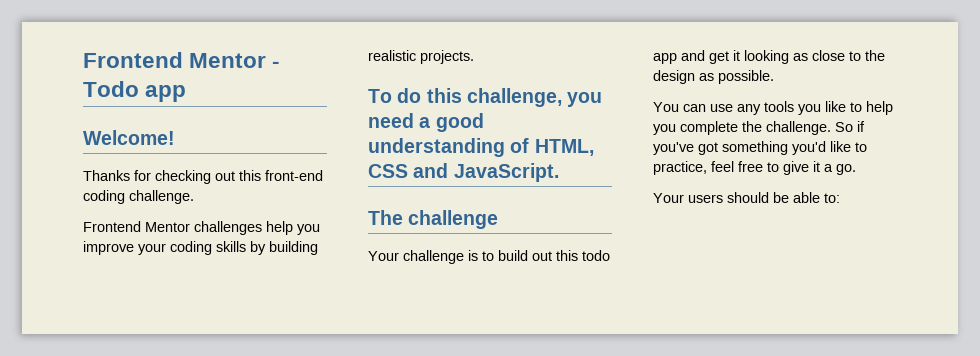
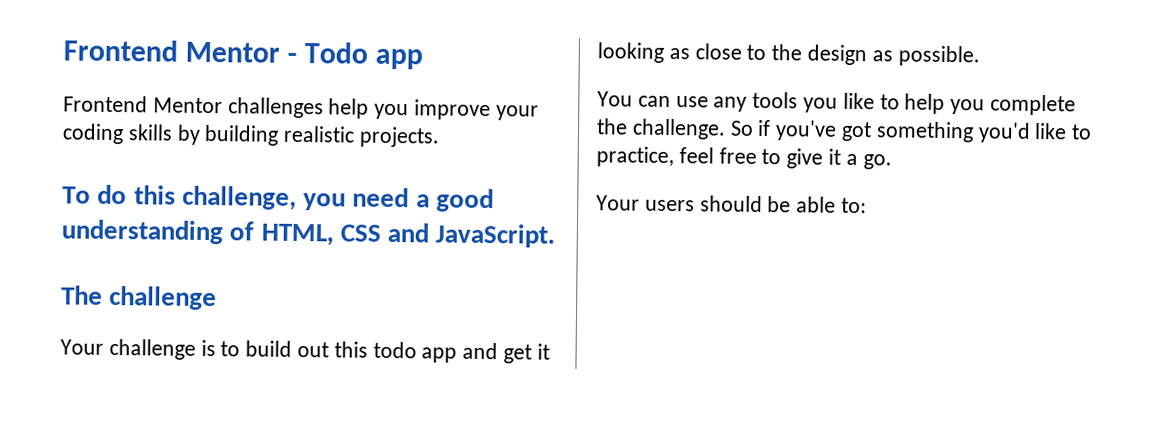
- Welcome!
- Thanks for checking out this front-end coding challenge.

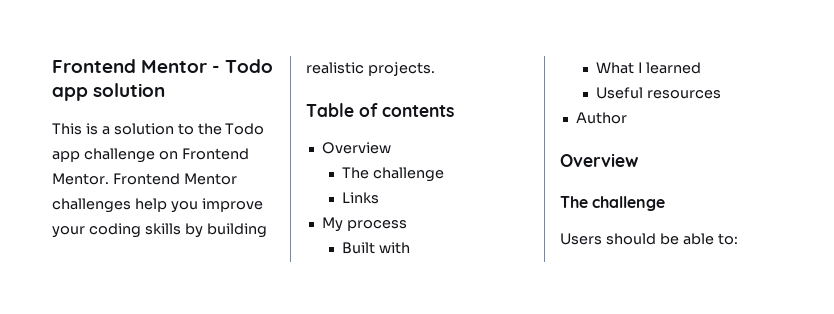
- Frontend Mentor - Todo app
- Frontend Mentor challenges help you improve your coding skills by building realistic projects.
+ Frontend Mentor - Todo app solution
+ This is a solution to the Todo app challenge on Frontend Mentor. Frontend Mentor challenges help you improve your coding skills by building realistic projects.
- To do this challenge, you need a good understanding of HTML, CSS and JavaScript.
+ Table of contents
+ Overview
  The challenge
- Your challenge is to build out this todo app and get it looking as close to the design as possible.
- You can use any tools you like to help you complete the challenge. So if you've got something you'd like to practice, feel free to give it a go.
- Your users should be able to:
+ Links
+ My process
+ Built with
+ What I learned
+ Useful resources
+ Author
+ Overview
+ The challenge
+ Users should be able to:

